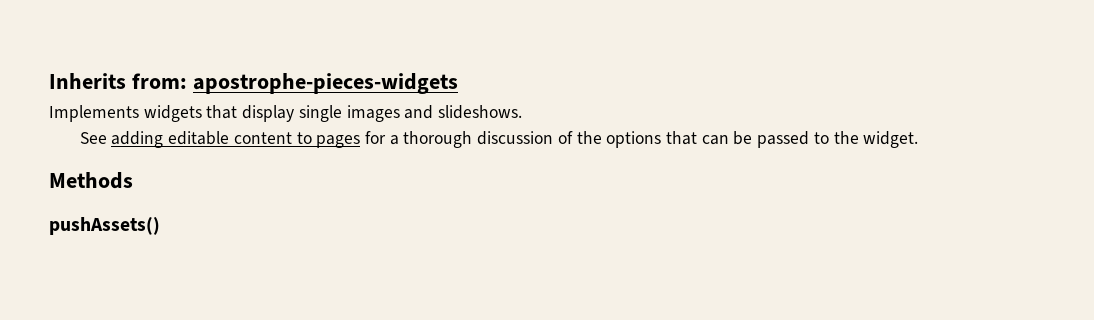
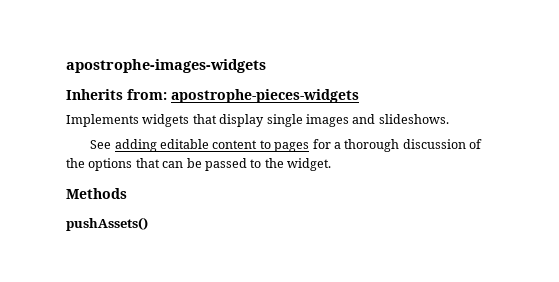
+ apostrophe-images-widgets

